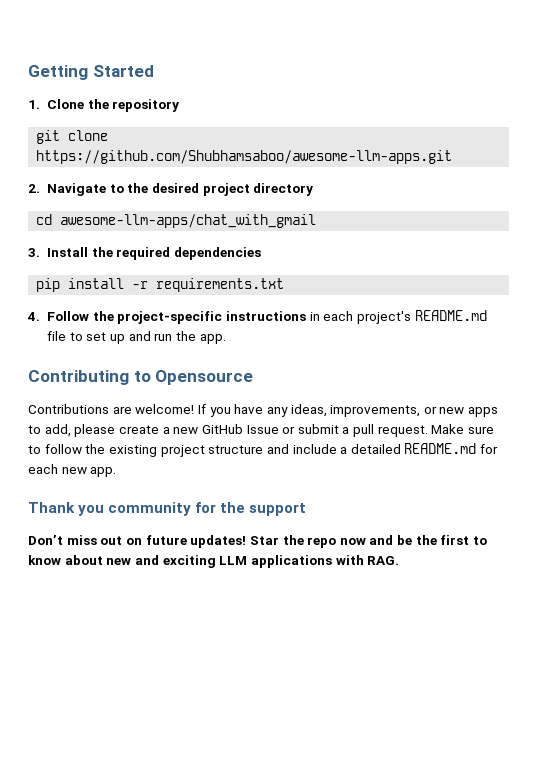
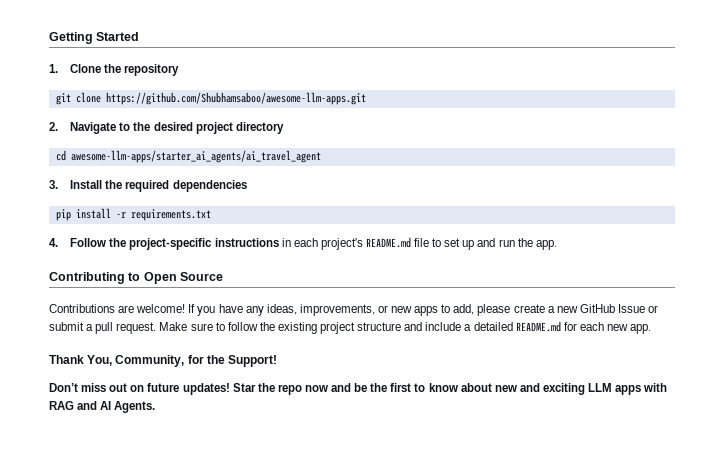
- cd awesome-llm-apps/chat_with_gmail
+ cd awesome-llm-apps/starter_ai_agents/ai_travel_agent
- Contributing to Opensource
+ Contributing to Open Source
- Thank you community for the support
+ Thank You, Community, for the Support!
- Star the repo now and be the first to know about new and exciting LLM applications with RAG.
+ Star the repo now and be the first to know about new and exciting LLM apps with RAG and AI Agents.

